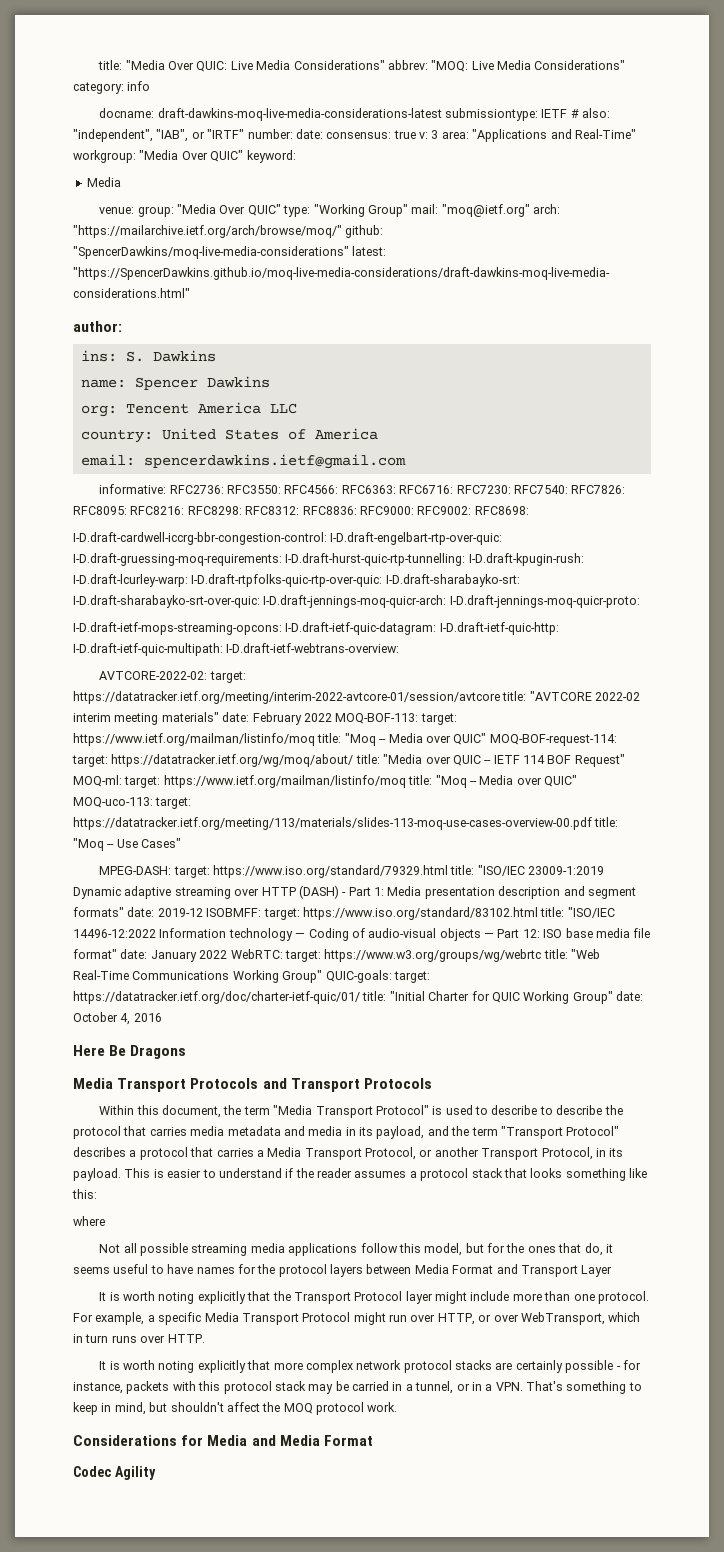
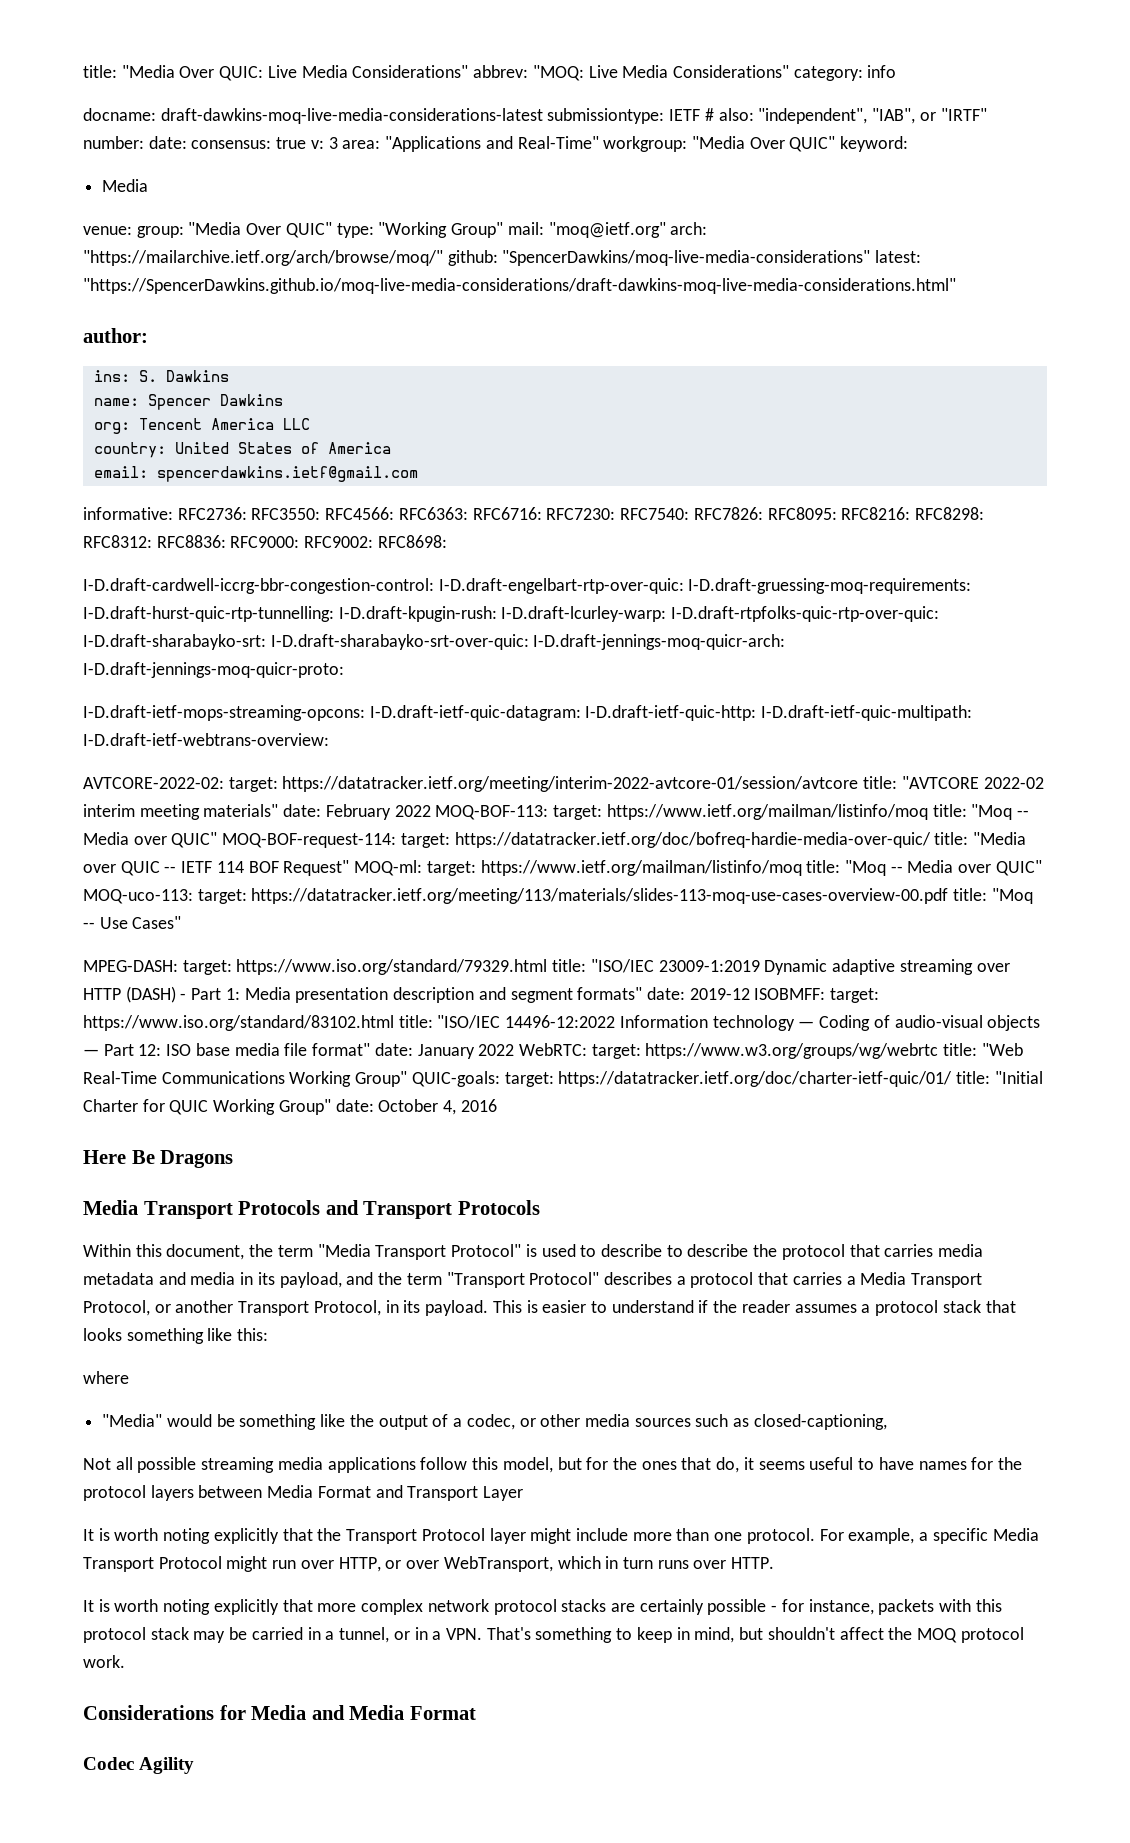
- AVTCORE-2022-02: target: https://datatracker.ietf.org/meeting/interim-2022-avtcore-01/session/avtcore title: "AVTCORE 2022-02 interim meeting materials" date: February 2022 MOQ-BOF-113: target: https://www.ietf.org/mailman/listinfo/moq title: "Moq -- Media over QUIC" MOQ-BOF-request-114: target: https://datatracker.ietf.org/wg/moq/about/ title: "Media over QUIC -- IETF 114 BOF Request" MOQ-ml: target: https://www.ietf.org/mailman/listinfo/moq title: "Moq -- Media over QUIC" MOQ-uco-113: target: https://datatracker.ietf.org/meeting/113/materials/slides-113-moq-use-cases-overview-00.pdf title: "Moq -- Use Cases"
+ AVTCORE-2022-02: target: https://datatracker.ietf.org/meeting/interim-2022-avtcore-01/session/avtcore title: "AVTCORE 2022-02 interim meeting materials" date: February 2022 MOQ-BOF-113: target: https://www.ietf.org/mailman/listinfo/moq title: "Moq -- Media over QUIC" MOQ-BOF-request-114: target: https://datatracker.ietf.org/doc/bofreq-hardie-media-over-quic/ title: "Media over QUIC -- IETF 114 BOF Request" MOQ-ml: target: https://www.ietf.org/mailman/listinfo/moq title: "Moq -- Media over QUIC" MOQ-uco-113: target: https://datatracker.ietf.org/meeting/113/materials/slides-113-moq-use-cases-overview-00.pdf title: "Moq -- Use Cases"
+ "Media" would be something like the output of a codec, or other media sources such as closed-captioning,

